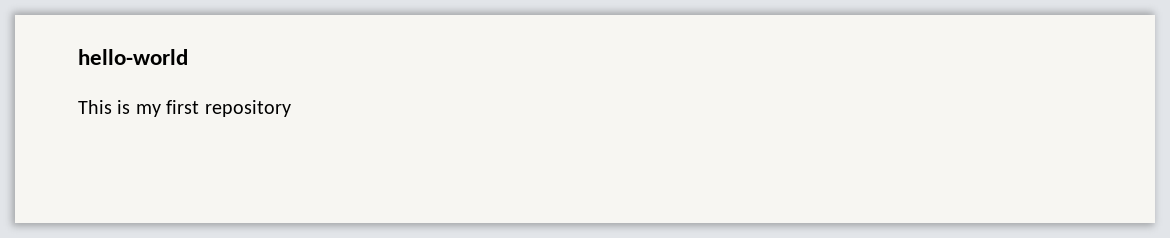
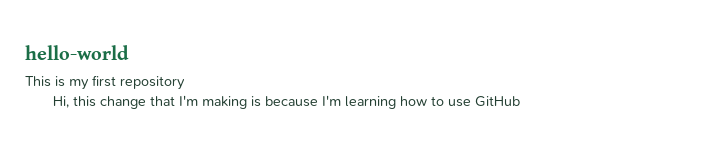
+ Hi, this change that I'm making is because I'm learning how to use GitHub

